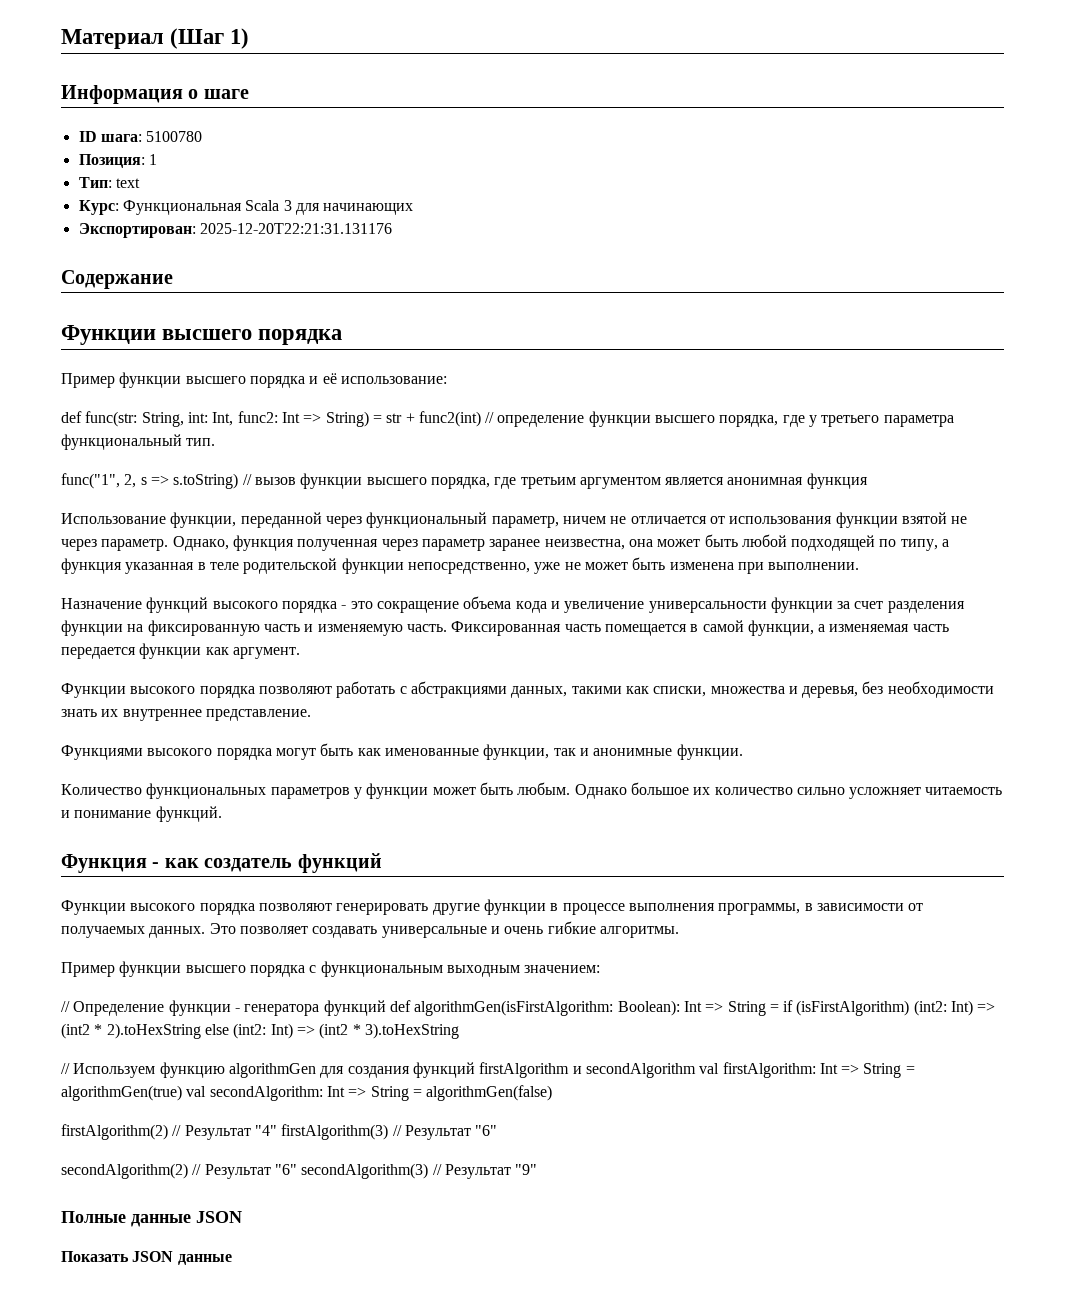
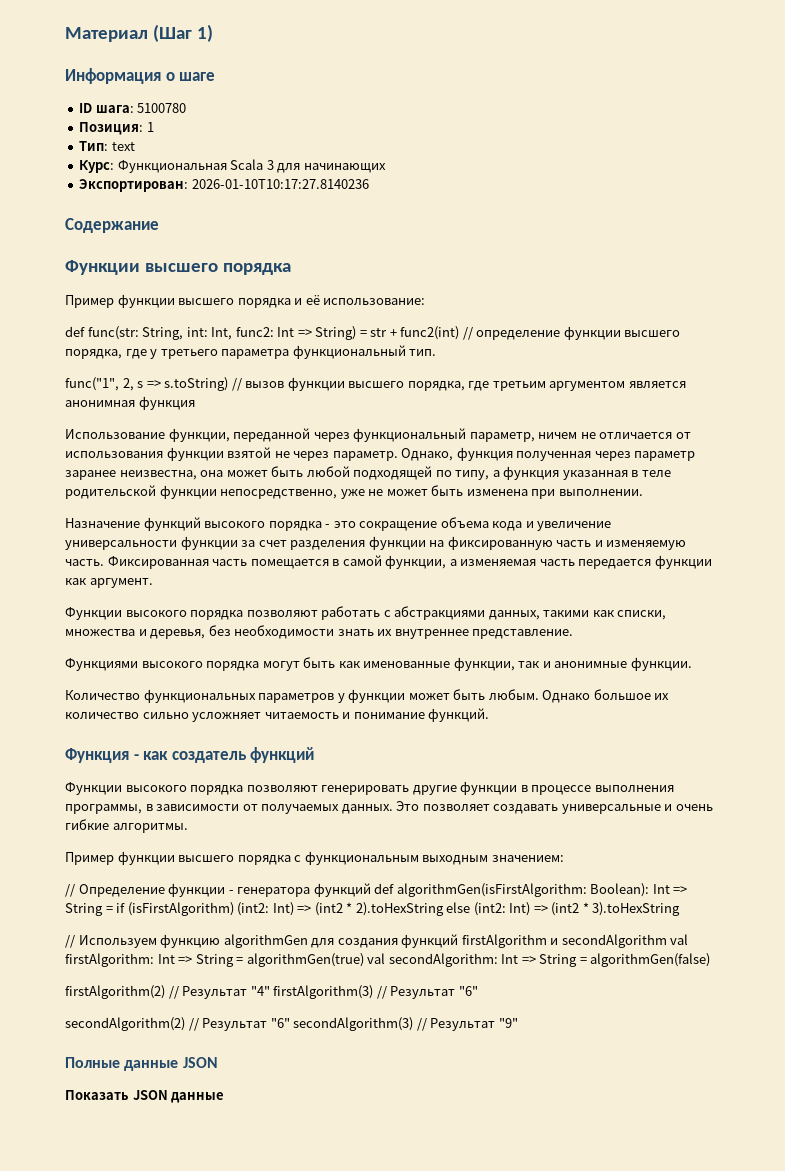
- Экспортирован: 2025-12-20T22:21:31.131176
+ Экспортирован: 2026-01-10T10:17:27.8140236

